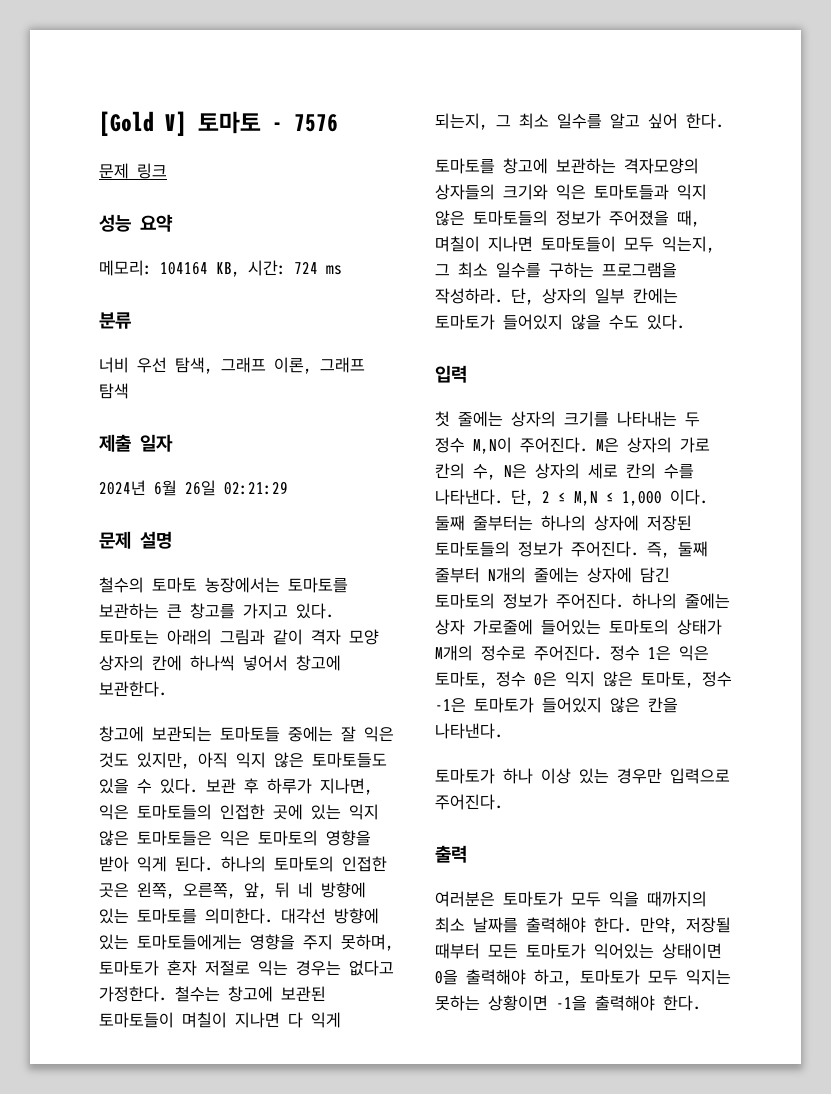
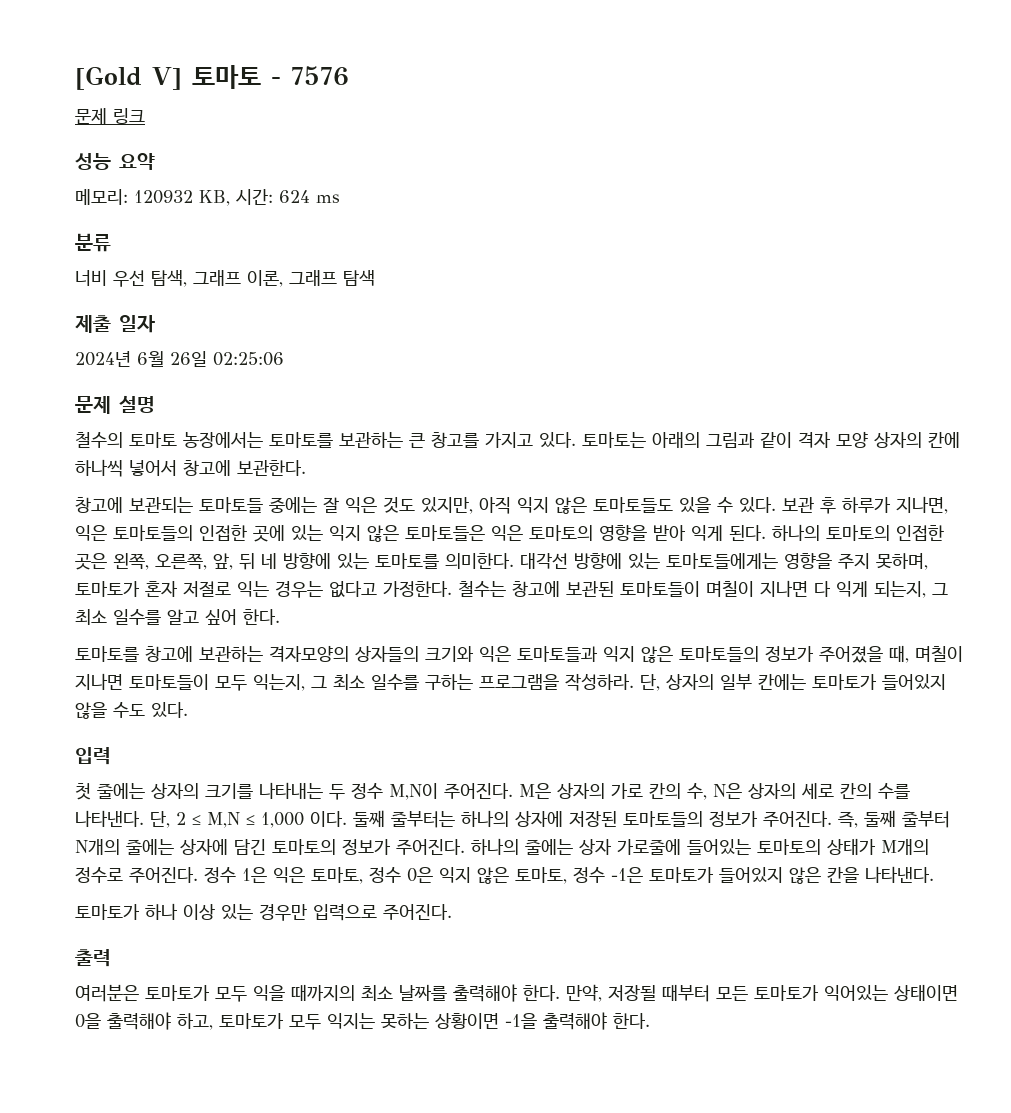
- 메모리: 104164 KB, 시간: 724 ms
+ 메모리: 120932 KB, 시간: 624 ms
- 2024년 6월 26일 02:21:29
+ 2024년 6월 26일 02:25:06

